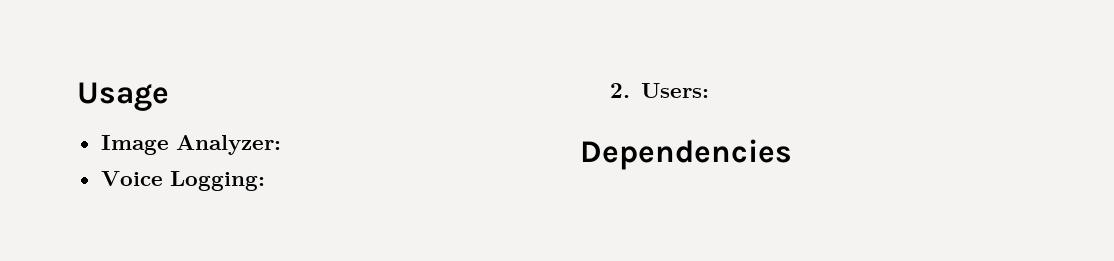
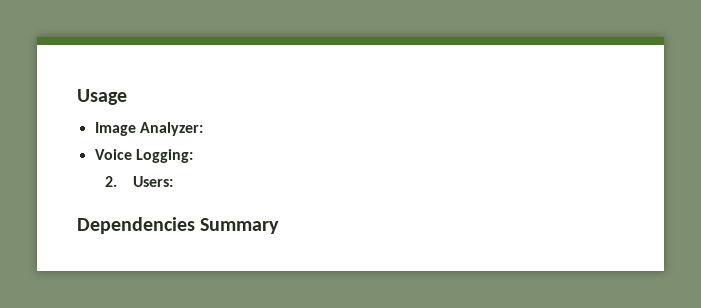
- Dependencies
+ Dependencies Summary

